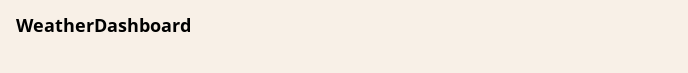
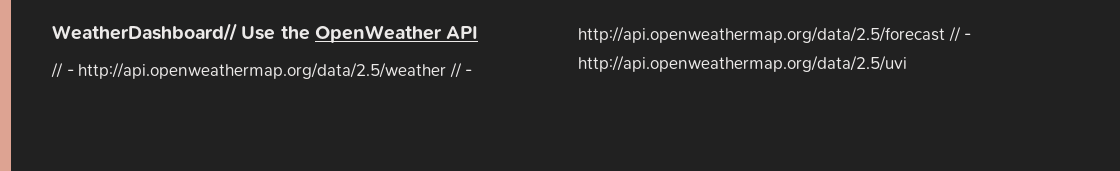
- WeatherDashboard
+ WeatherDashboard// Use the OpenWeather API
+ // - http://api.openweathermap.org/data/2.5/weather // - http://api.openweathermap.org/data/2.5/forecast // - http://api.openweathermap.org/data/2.5/uvi

